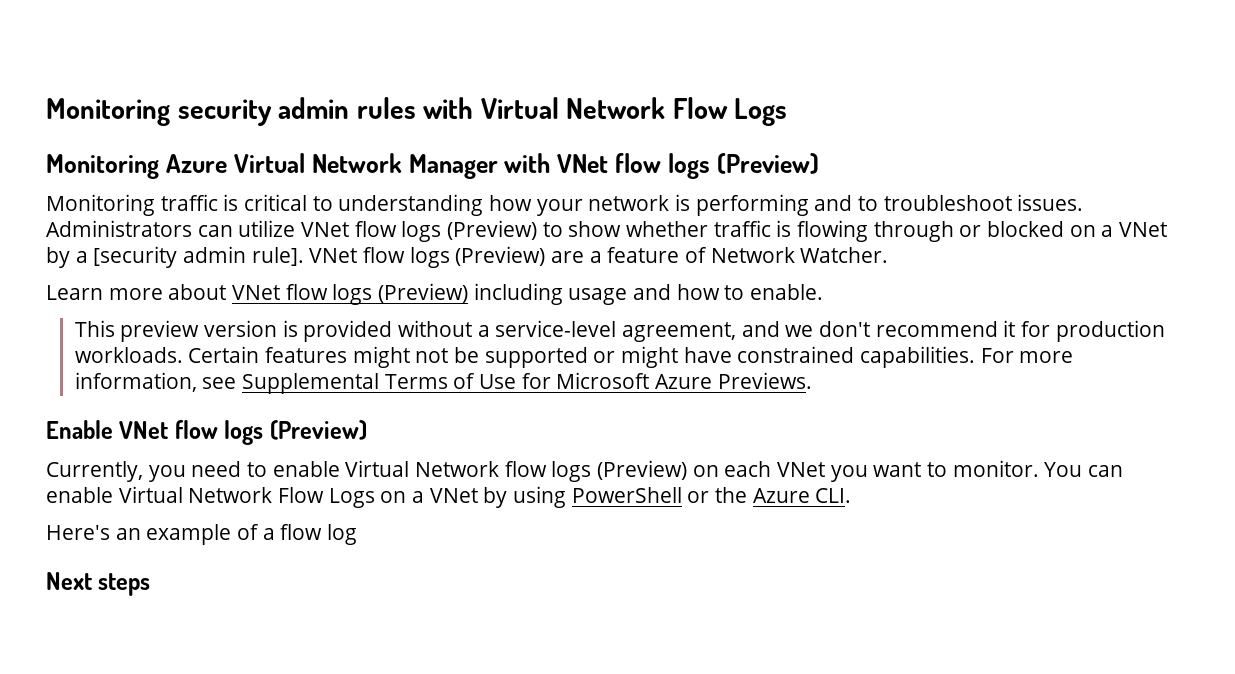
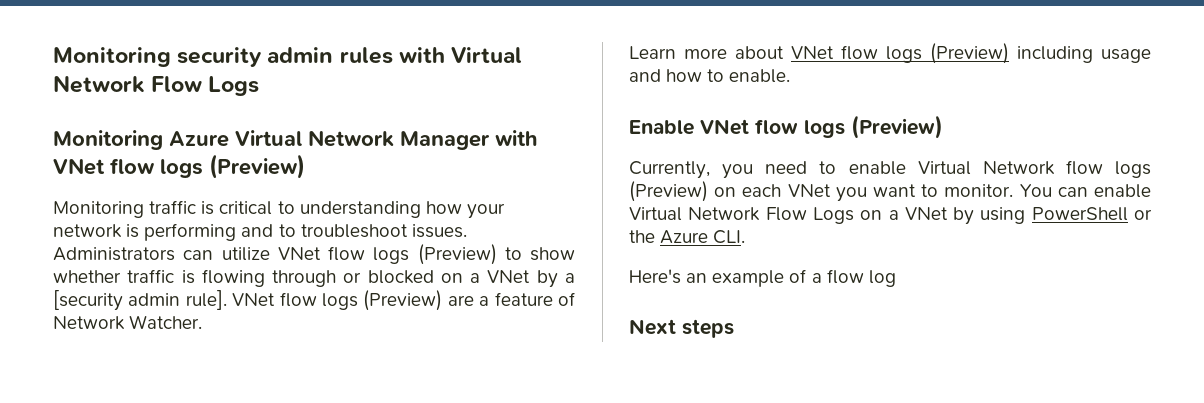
- This preview version is provided without a service-level agreement, and we don't recommend it for production workloads. Certain features might not be supported or might have constrained capabilities. For more information, see Supplemental Terms of Use for Microsoft Azure Previews.

